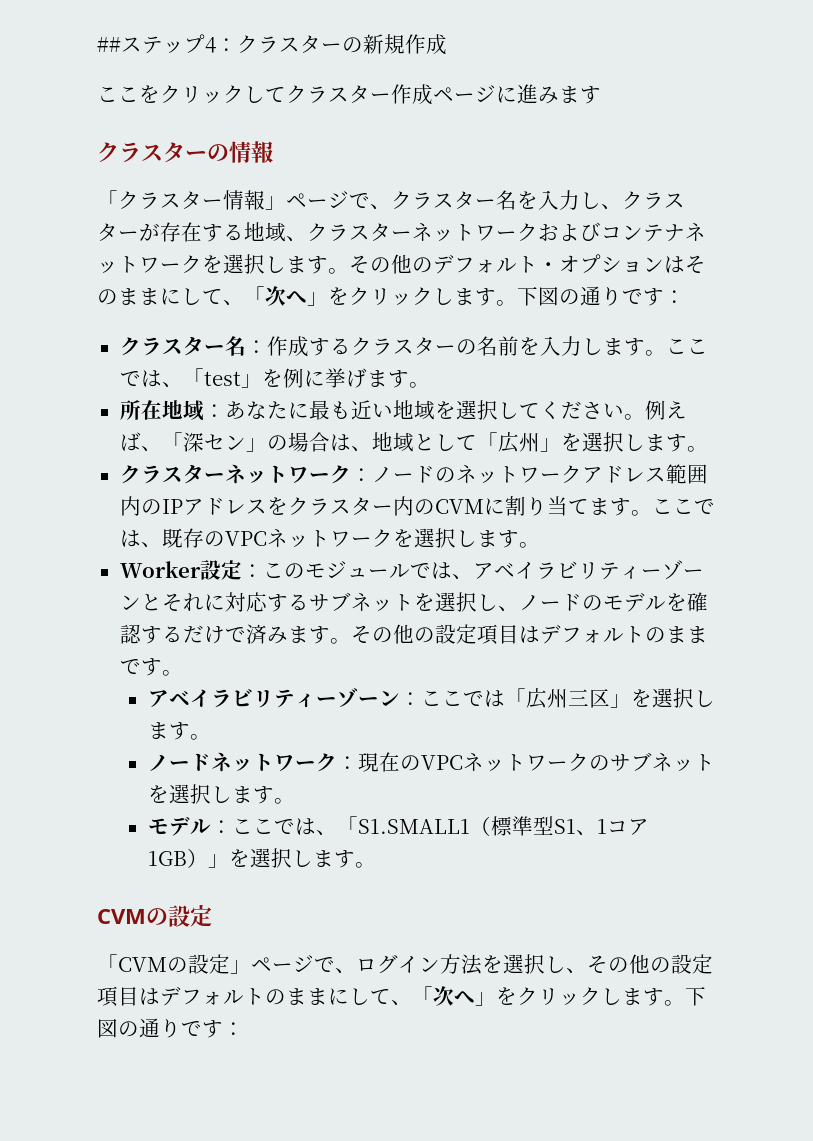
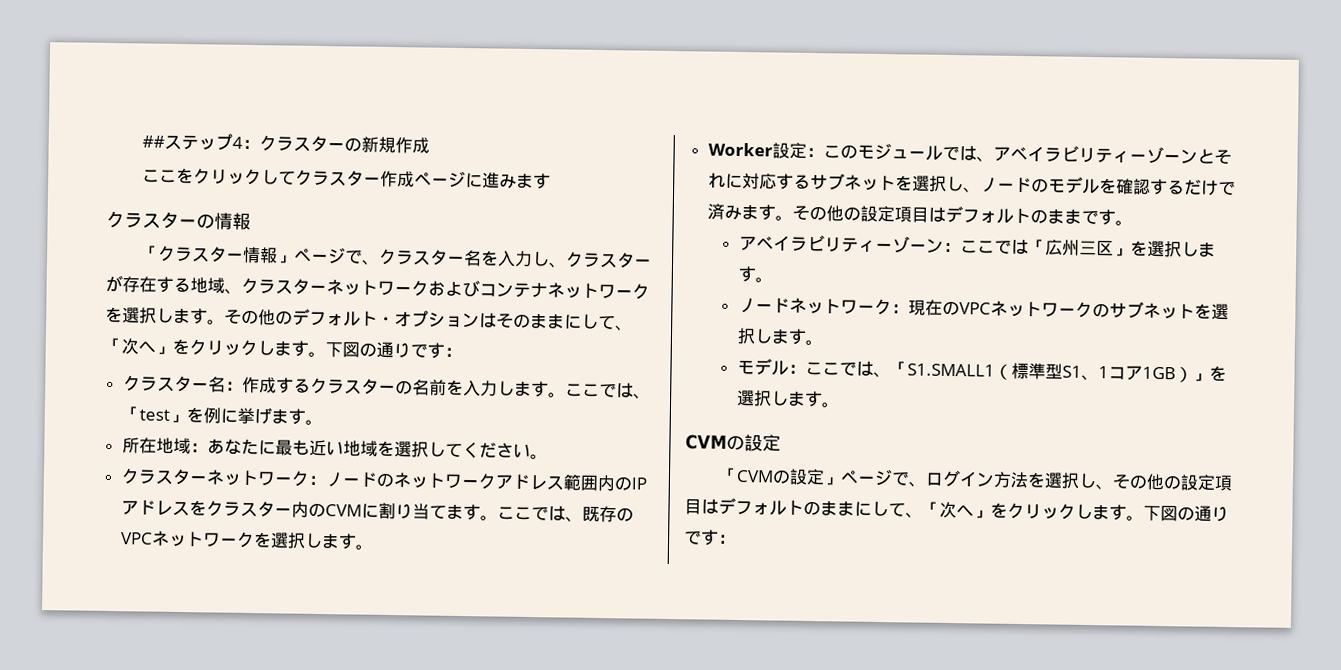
- 例えば、「深セン」の場合は、地域として「広州」を選択します。

